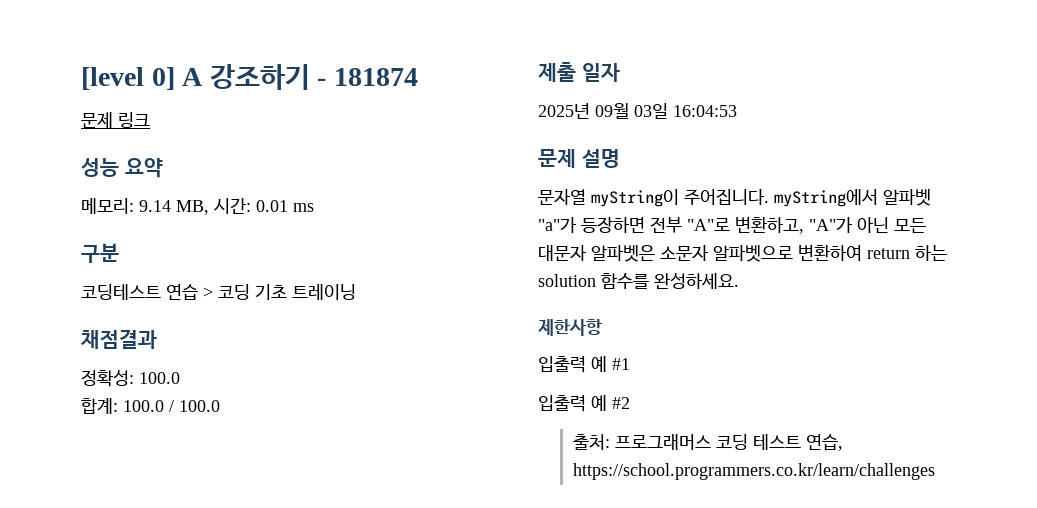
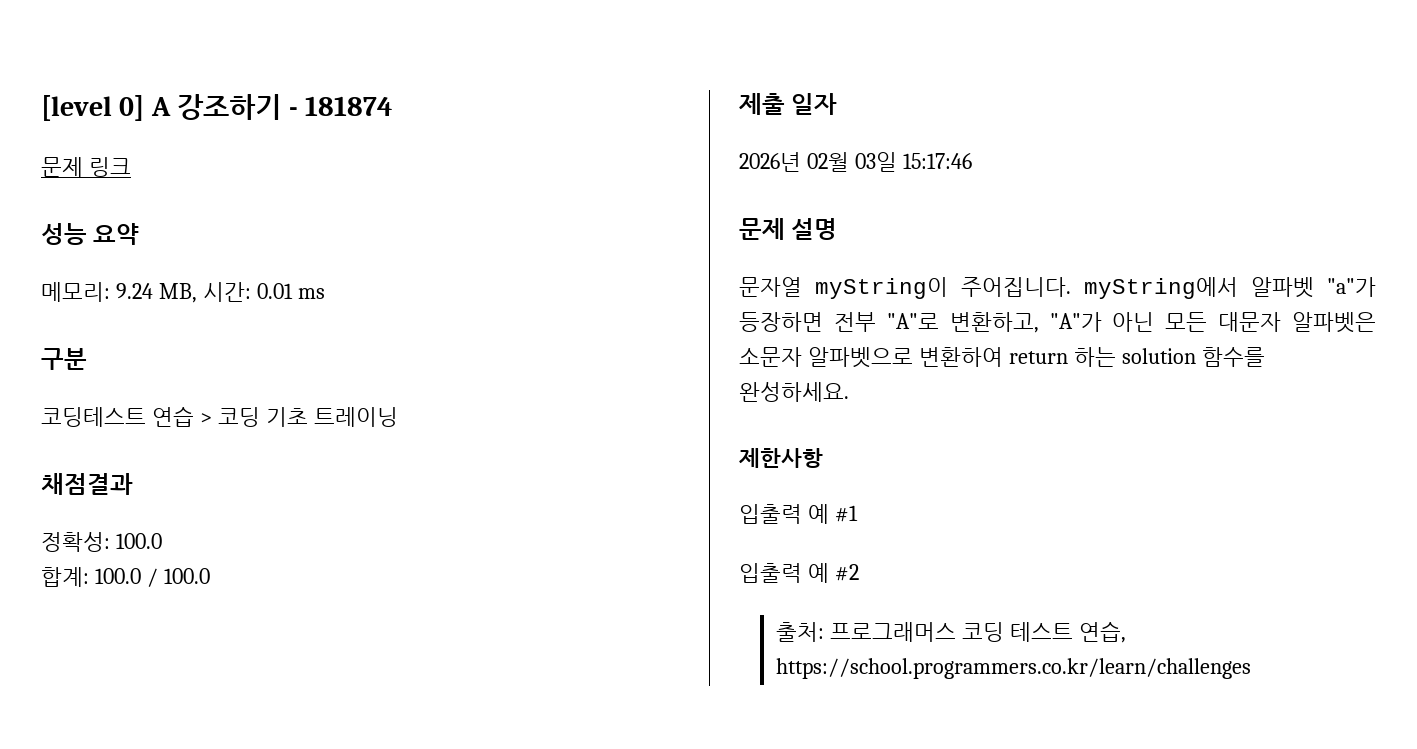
- 메모리: 9.14 MB, 시간: 0.01 ms
+ 메모리: 9.24 MB, 시간: 0.01 ms
- 2025년 09월 03일 16:04:53
+ 2026년 02월 03일 15:17:46

